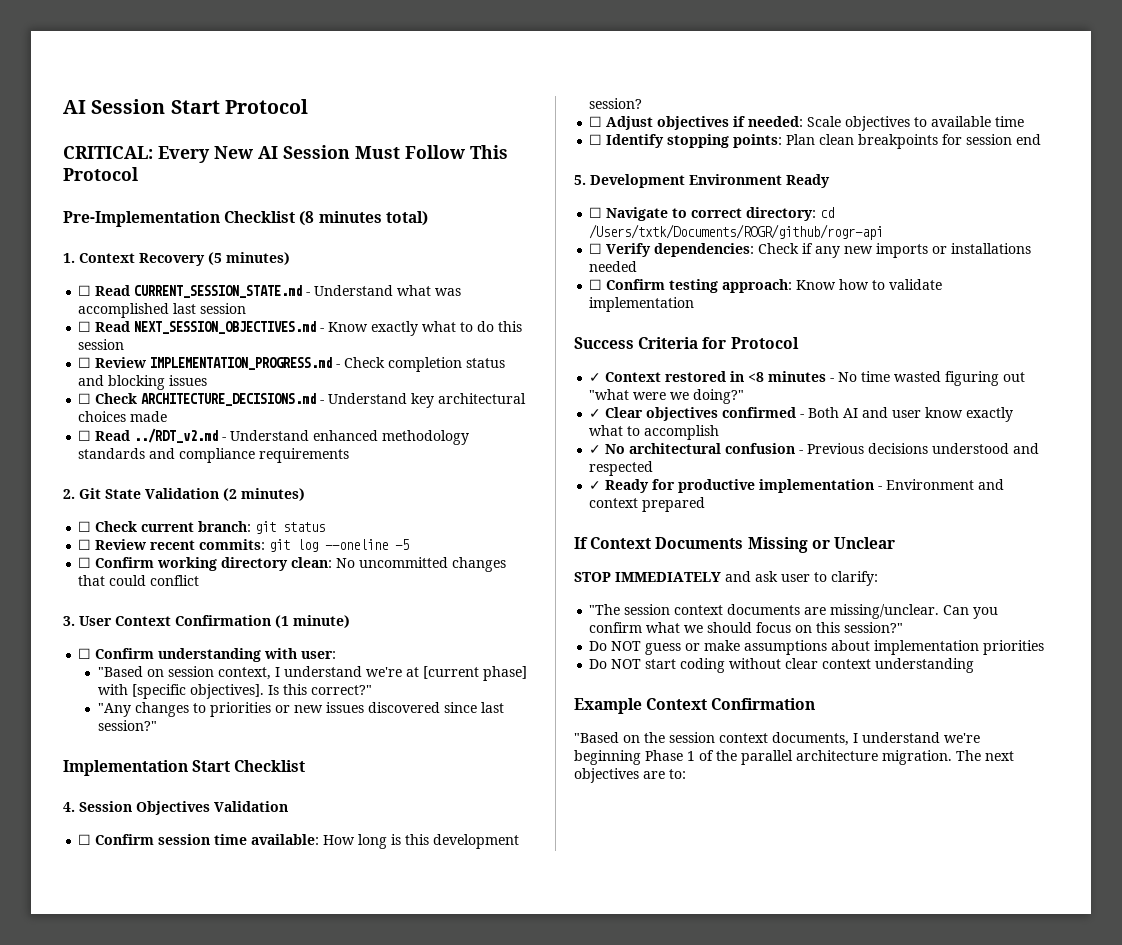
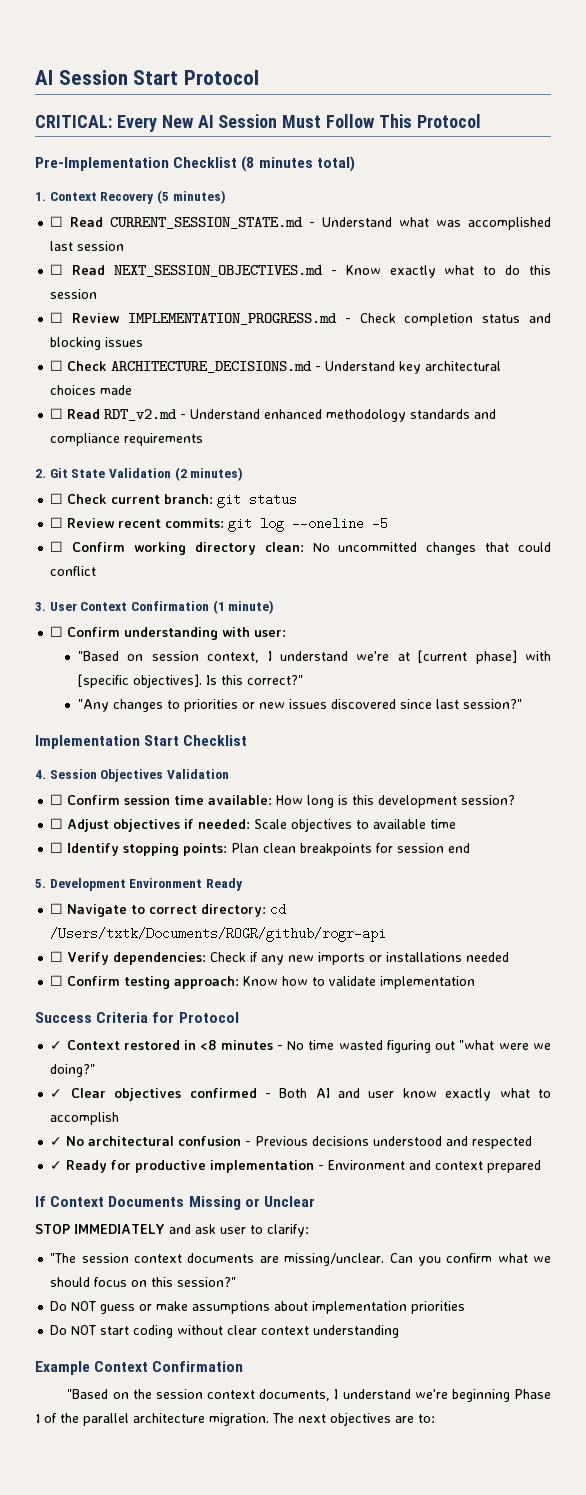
- ☐ Read ../RDT_v2.md - Understand enhanced methodology standards and compliance requirements
+ ☐ Read RDT_v2.md - Understand enhanced methodology standards and compliance requirements

